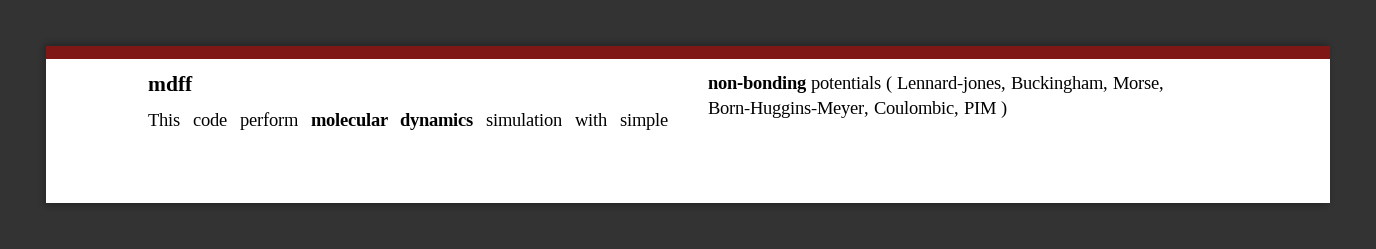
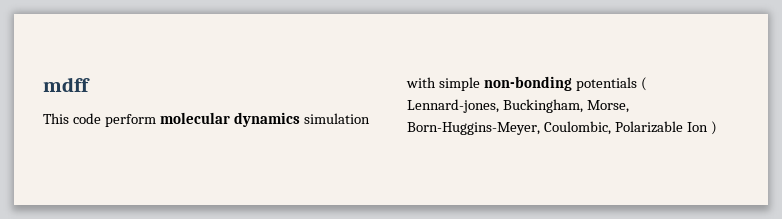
- This code perform molecular dynamics simulation with simple non-bonding potentials ( Lennard-jones, Buckingham, Morse, Born-Huggins-Meyer, Coulombic, PIM )
+ This code perform molecular dynamics simulation with simple non-bonding potentials ( Lennard-jones, Buckingham, Morse, Born-Huggins-Meyer, Coulombic, Polarizable Ion )

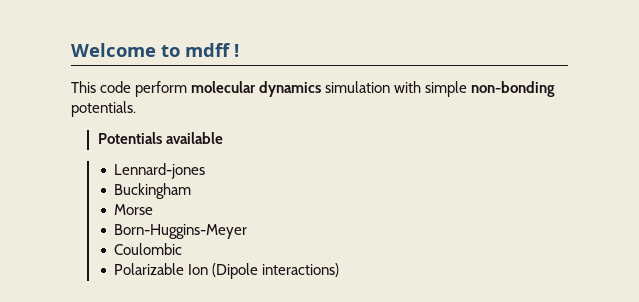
- mdff
+ Welcome to mdff !
- This code perform molecular dynamics simulation with simple non-bonding potentials ( Lennard-jones, Buckingham, Morse, Born-Huggins-Meyer, Coulombic, Polarizable Ion )
+ This code perform molecular dynamics simulation with simple non-bonding potentials.
+ Potentials available
+ Lennard-jones
+ Buckingham
+ Morse
+ Born-Huggins-Meyer
+ Coulombic
+ Polarizable Ion (Dipole interactions)

